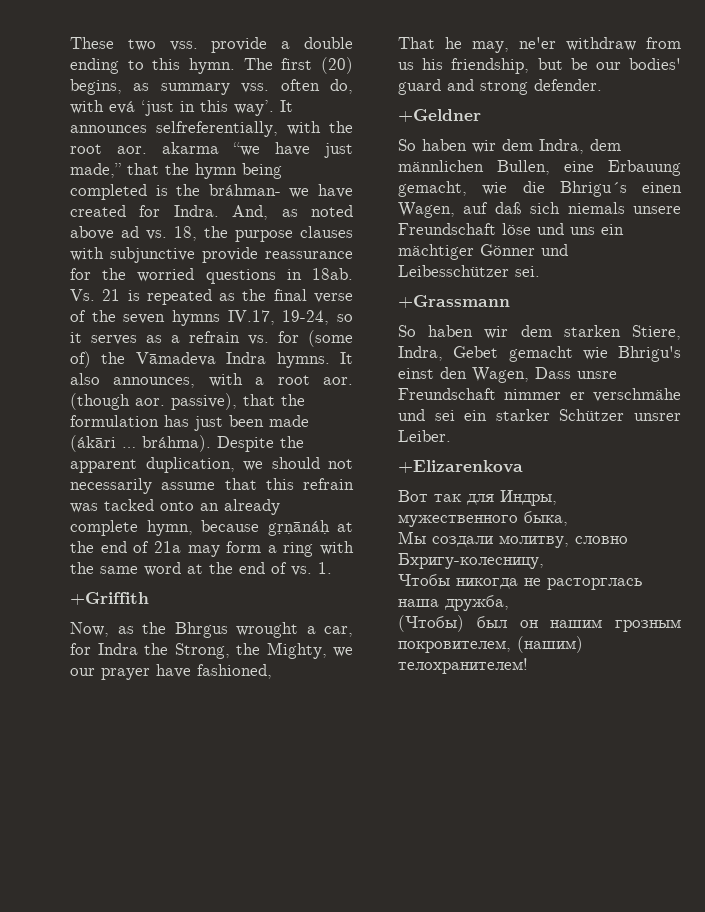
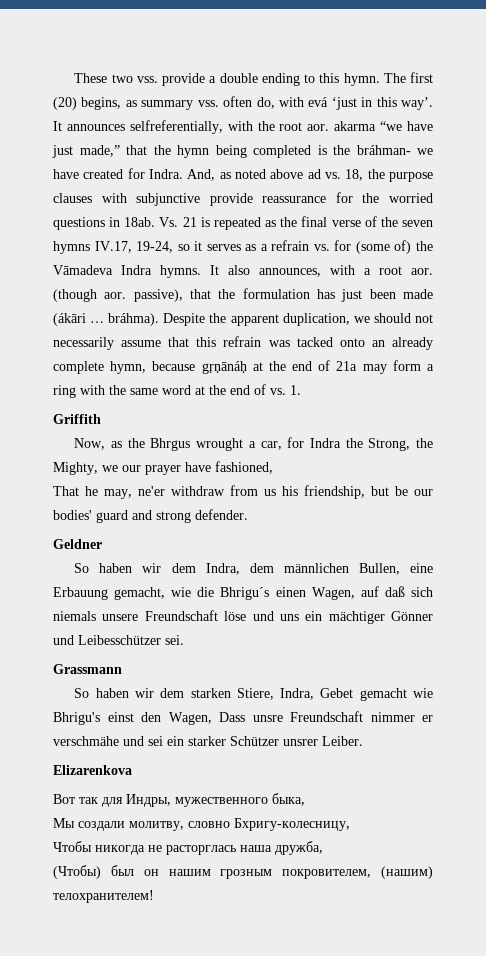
- +Griffith
+ Griffith
- +Geldner
+ Geldner
- +Grassmann
+ Grassmann
- +Elizarenkova
+ Elizarenkova

